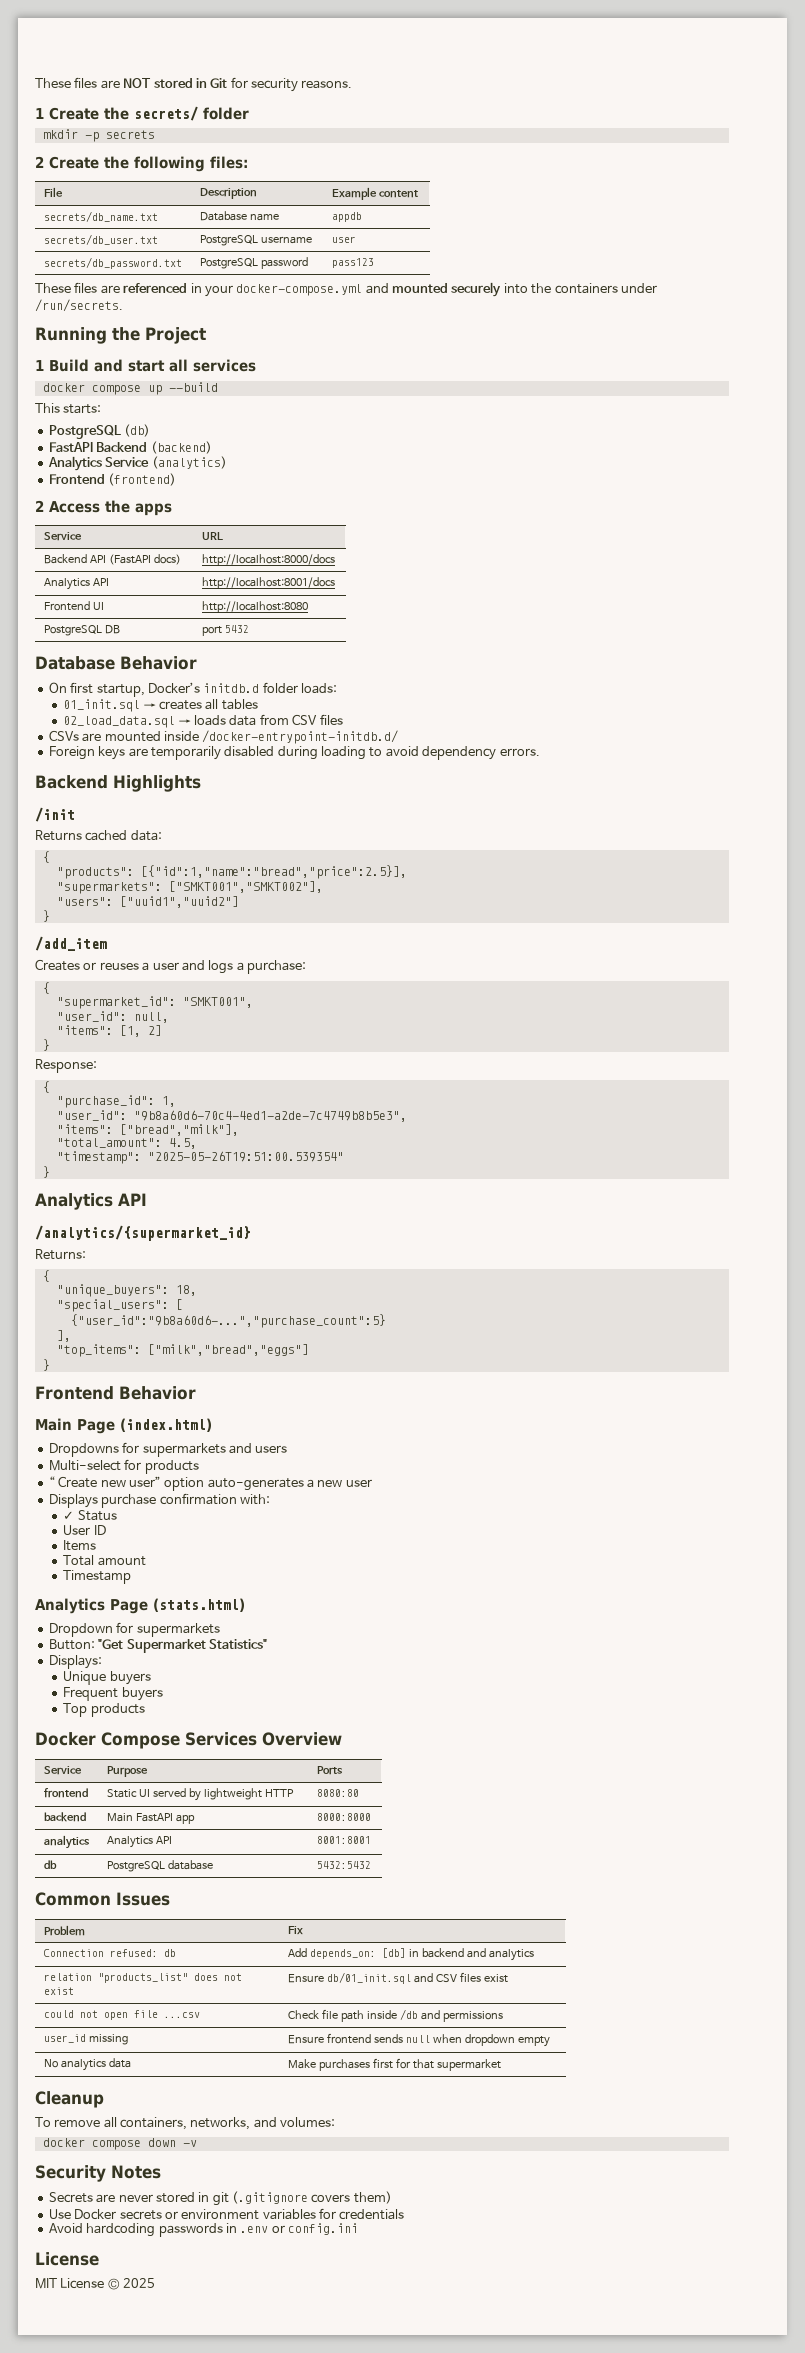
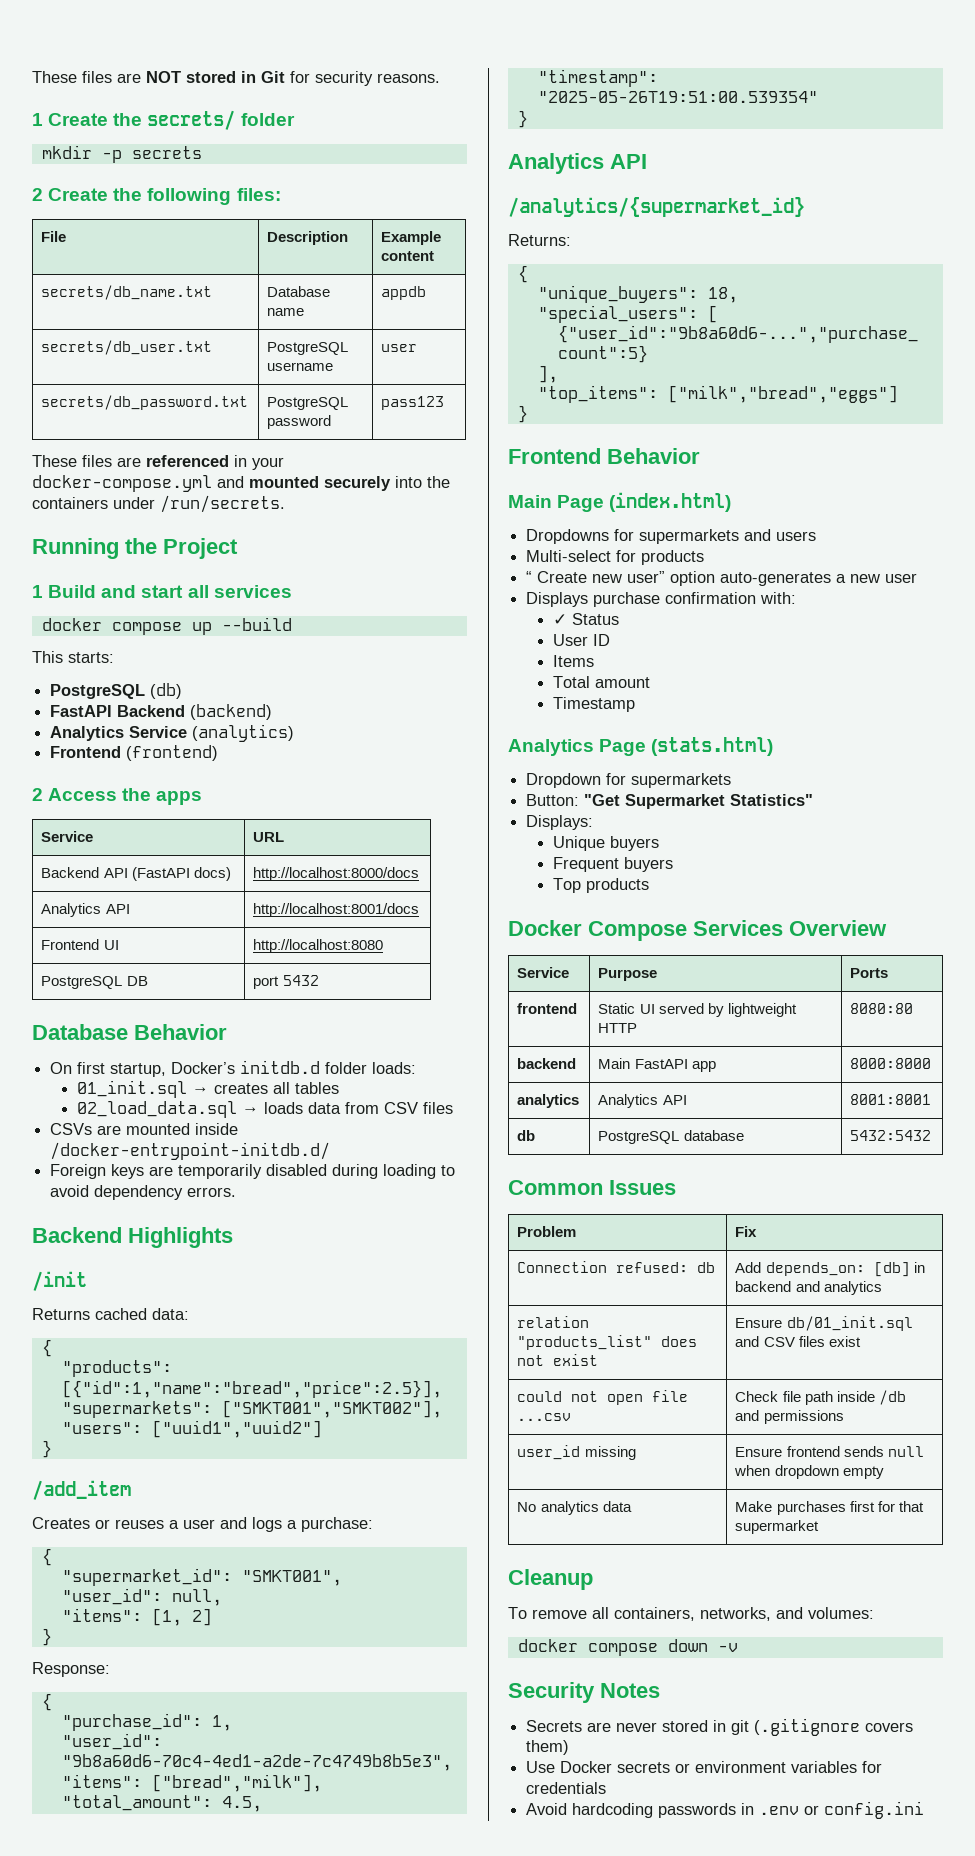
  Avoid hardcoding passwords in .env or config.ini
- License
- MIT License © 2025

